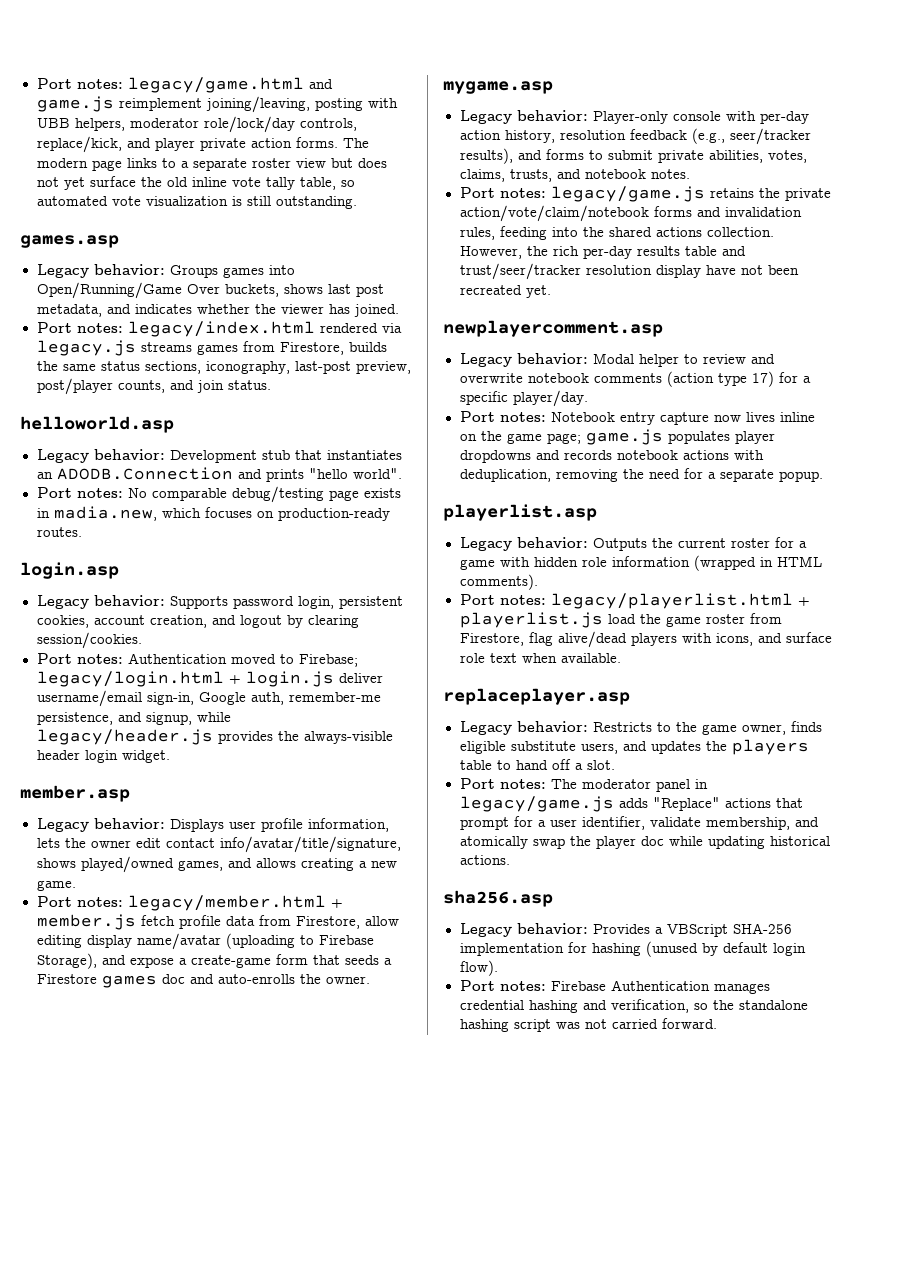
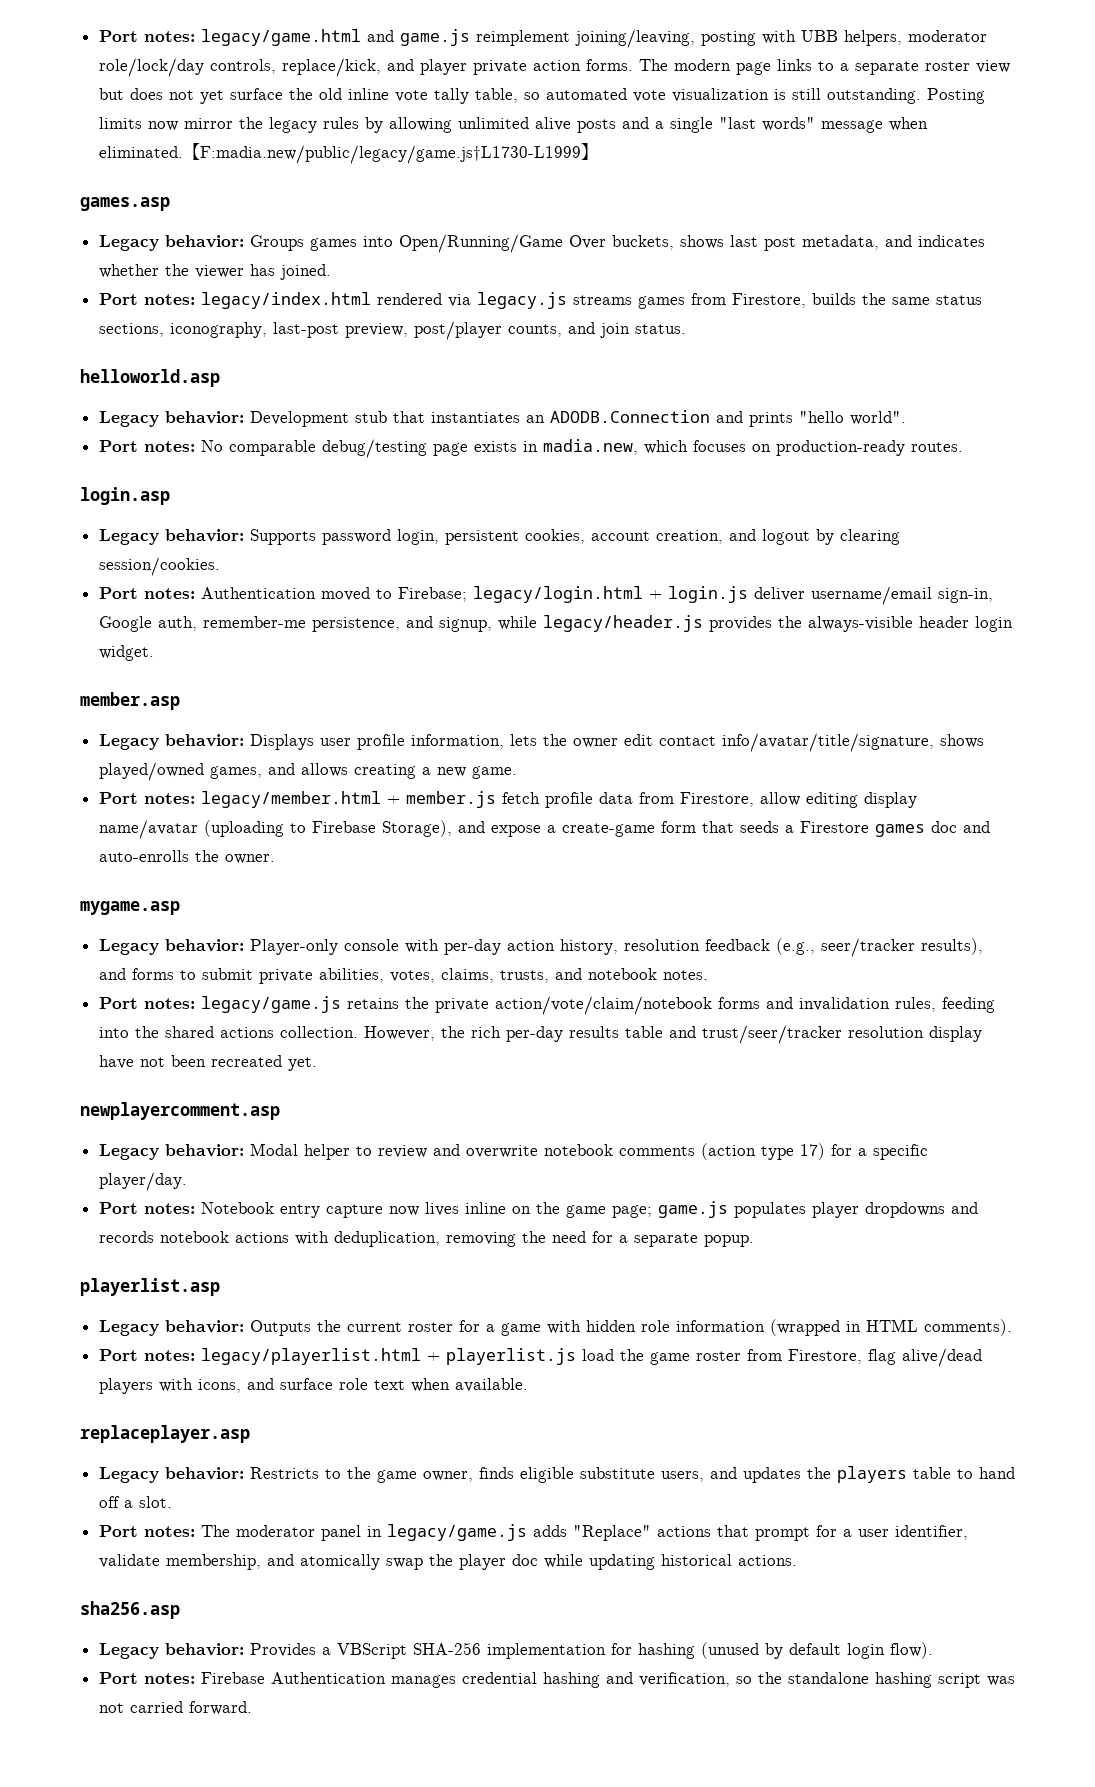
+ Posting limits now mirror the legacy rules by allowing unlimited alive posts and a single "last words" message when eliminated.【F:madia.new/public/legacy/game.js†L1730-L1999】

